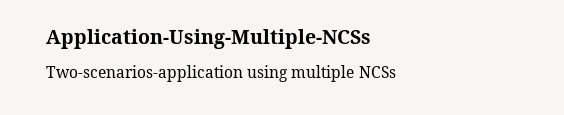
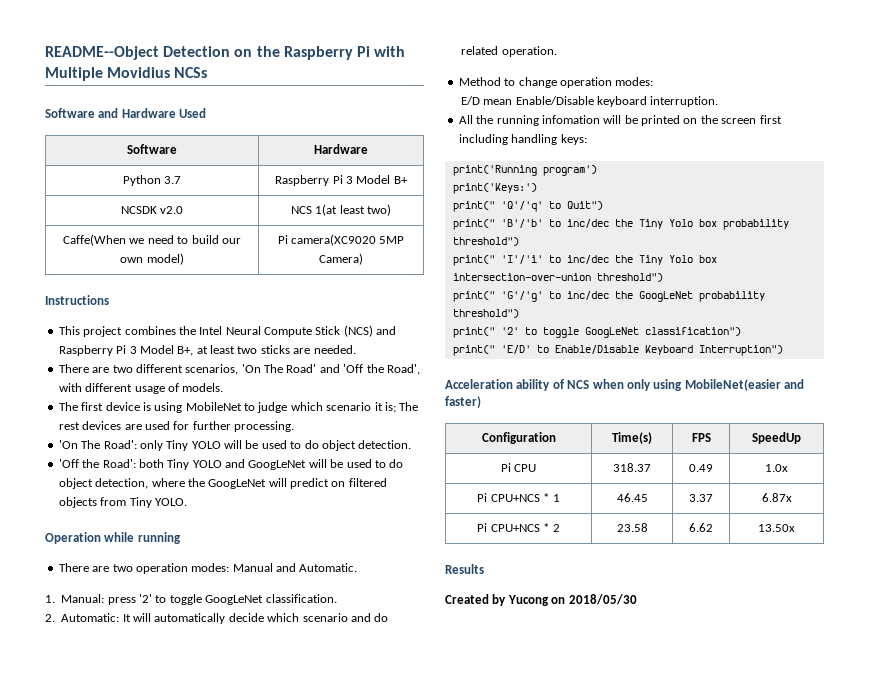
- Application-Using-Multiple-NCSs
- Two-scenarios-application using multiple NCSs
+ README--Object Detection on the Raspberry Pi with Multiple Movidius NCSs
+ Software and Hardware Used
+ Software | Hardware
+ Python 3.7 | Raspberry Pi 3 Model B+
+ NCSDK v2.0 | NCS 1(at least two)
+ Caffe(When we need to build our own model) | Pi camera(XC9020 5MP Camera)
+ Instructions
+ This project combines the Intel Neural Compute Stick (NCS) and Raspberry Pi 3 Model B+, at least two sticks are needed.
+ There are two different scenarios, 'On The Road' and 'Off the Road', with different usage of models.
+ The first device is using MobileNet to judge which scenario it is; The rest devices are used for further processing.
+ 'On The Road': only Tiny YOLO will be used to do object detection.
+ 'Off the Road': both Tiny YOLO and GoogLeNet will be used to do object detection, where the GoogLeNet will predict on filtered objects from Tiny YOLO.
+ Operation while running
+ There are two operation modes: Manual and Automatic.
+ 1. Manual: press '2' to toggle GoogLeNet classification.
+ 2. Automatic: It will automatically decide which scenario and do related operation.
+ Method to change operation modes:
+ E/D mean Enable/Disable keyboard interruption.
+ All the running infomation will be printed on the screen first including handling keys:
+ print('Running program')
+ print('Keys:')
+ print(" 'Q'/'q' to Quit")
+ print(" 'B'/'b' to inc/dec the Tiny Yolo box probability threshold")
+ print(" 'I'/'i' to inc/dec the Tiny Yolo box intersection-over-union threshold")
+ print(" 'G'/'g' to inc/dec the GoogLeNet probability threshold")
+ print(" '2' to toggle GoogLeNet classification")
+ print(" 'E/D' to Enable/Disable Keyboard Interruption")
+ Acceleration ability of NCS when only using MobileNet(easier and faster)
+ Configuration | Time(s) | FPS | SpeedUp
+ Pi CPU | 318.37 | 0.49 | 1.0x
+ Pi CPU+NCS * 1 | 46.45 | 3.37 | 6.87x
+ Pi CPU+NCS * 2 | 23.58 | 6.62 | 13.50x
+ Results
+ Created by Yucong on 2018/05/30

